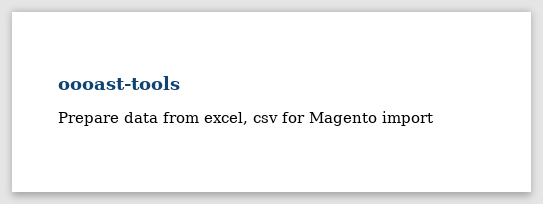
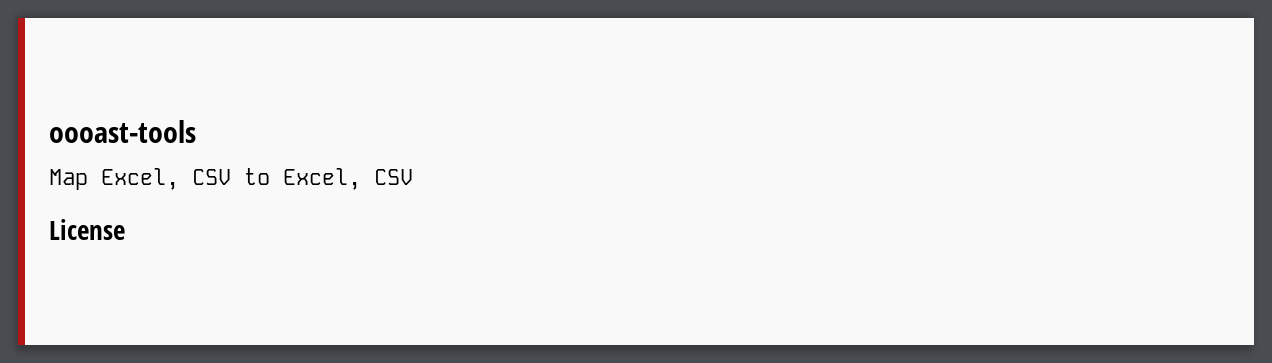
- Prepare data from excel, csv for Magento import
+ Map Excel, CSV to Excel, CSV
+ License

